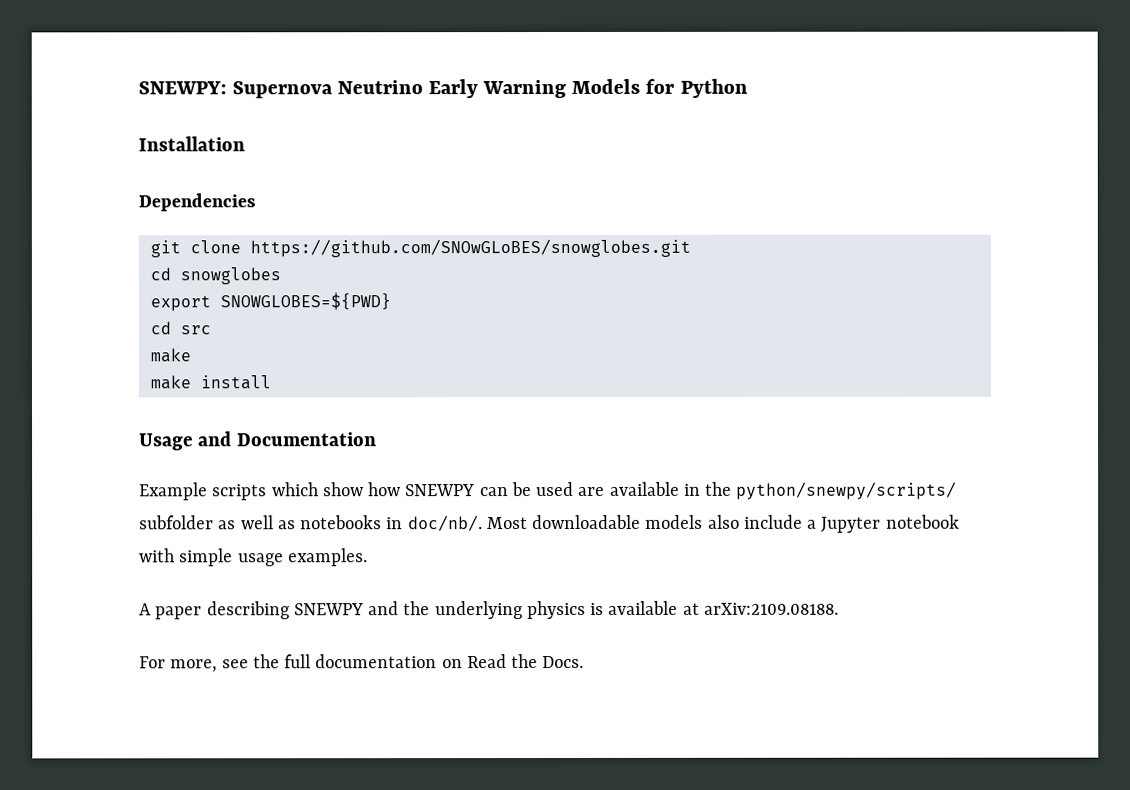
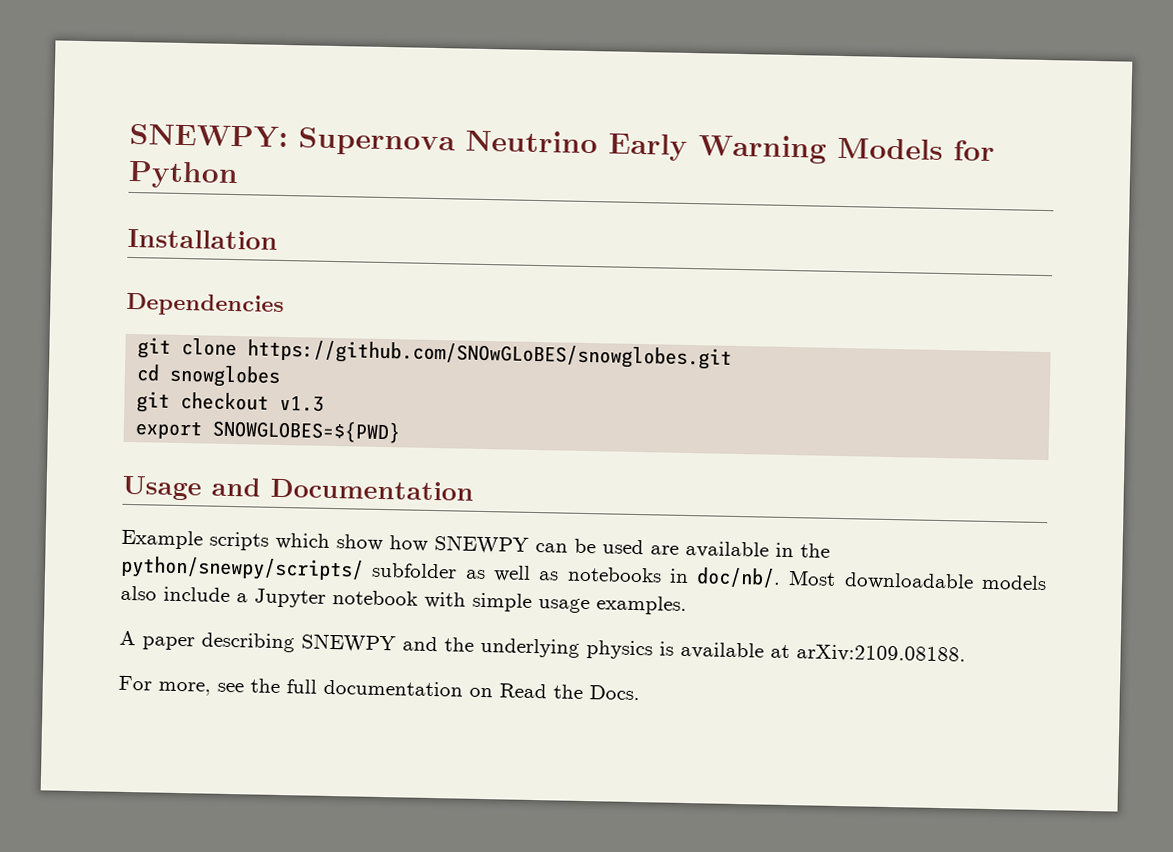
+ git checkout v1.3
- cd src
- make
- make install

